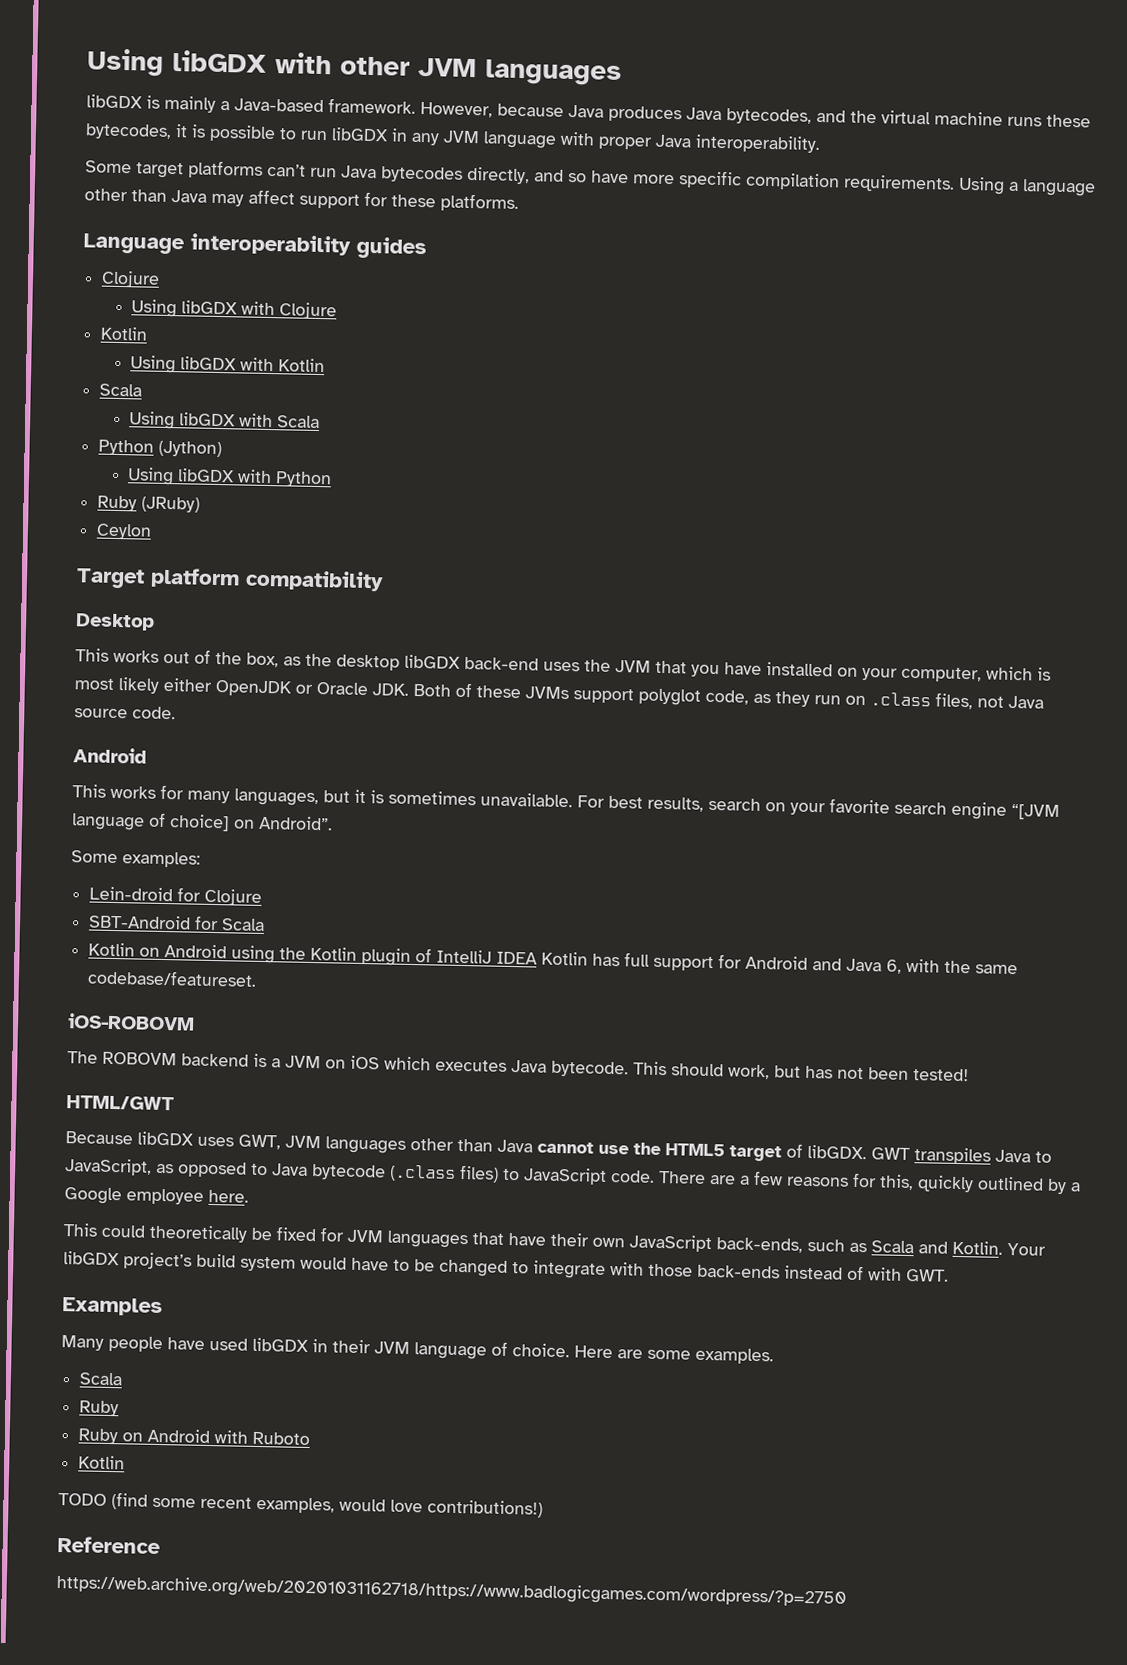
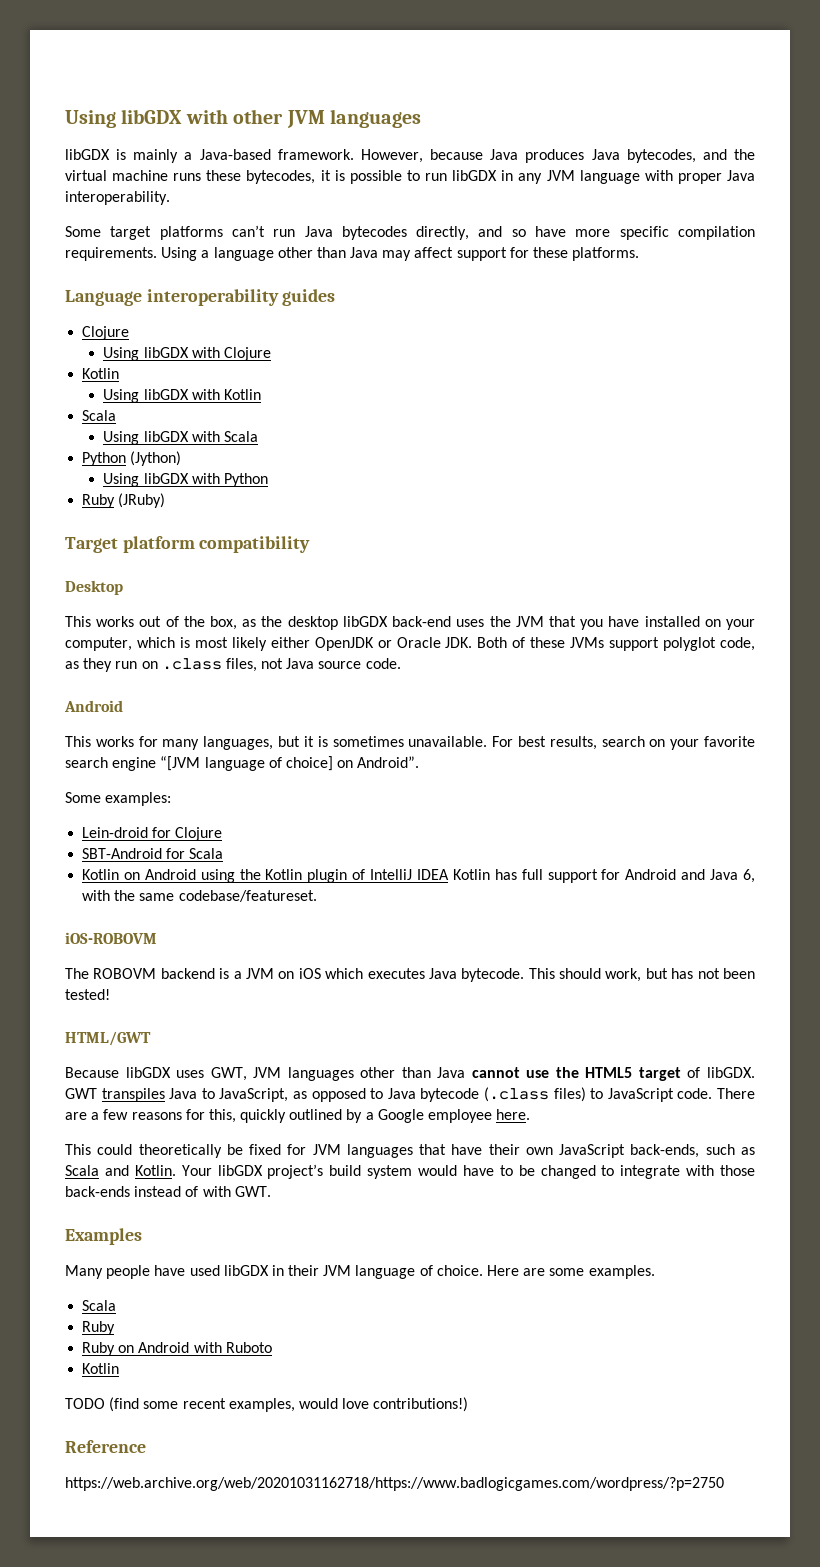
- Ceylon

